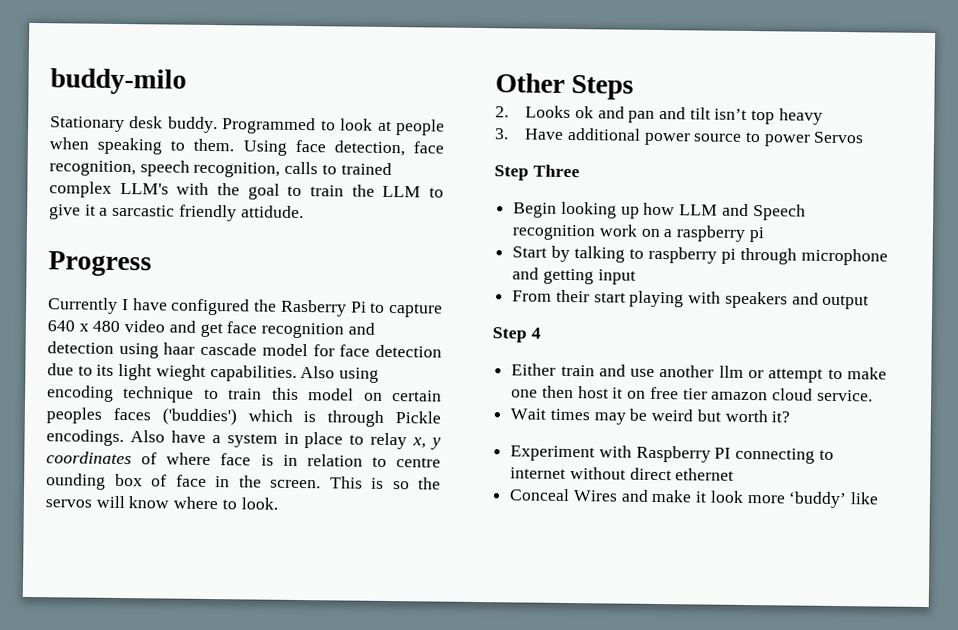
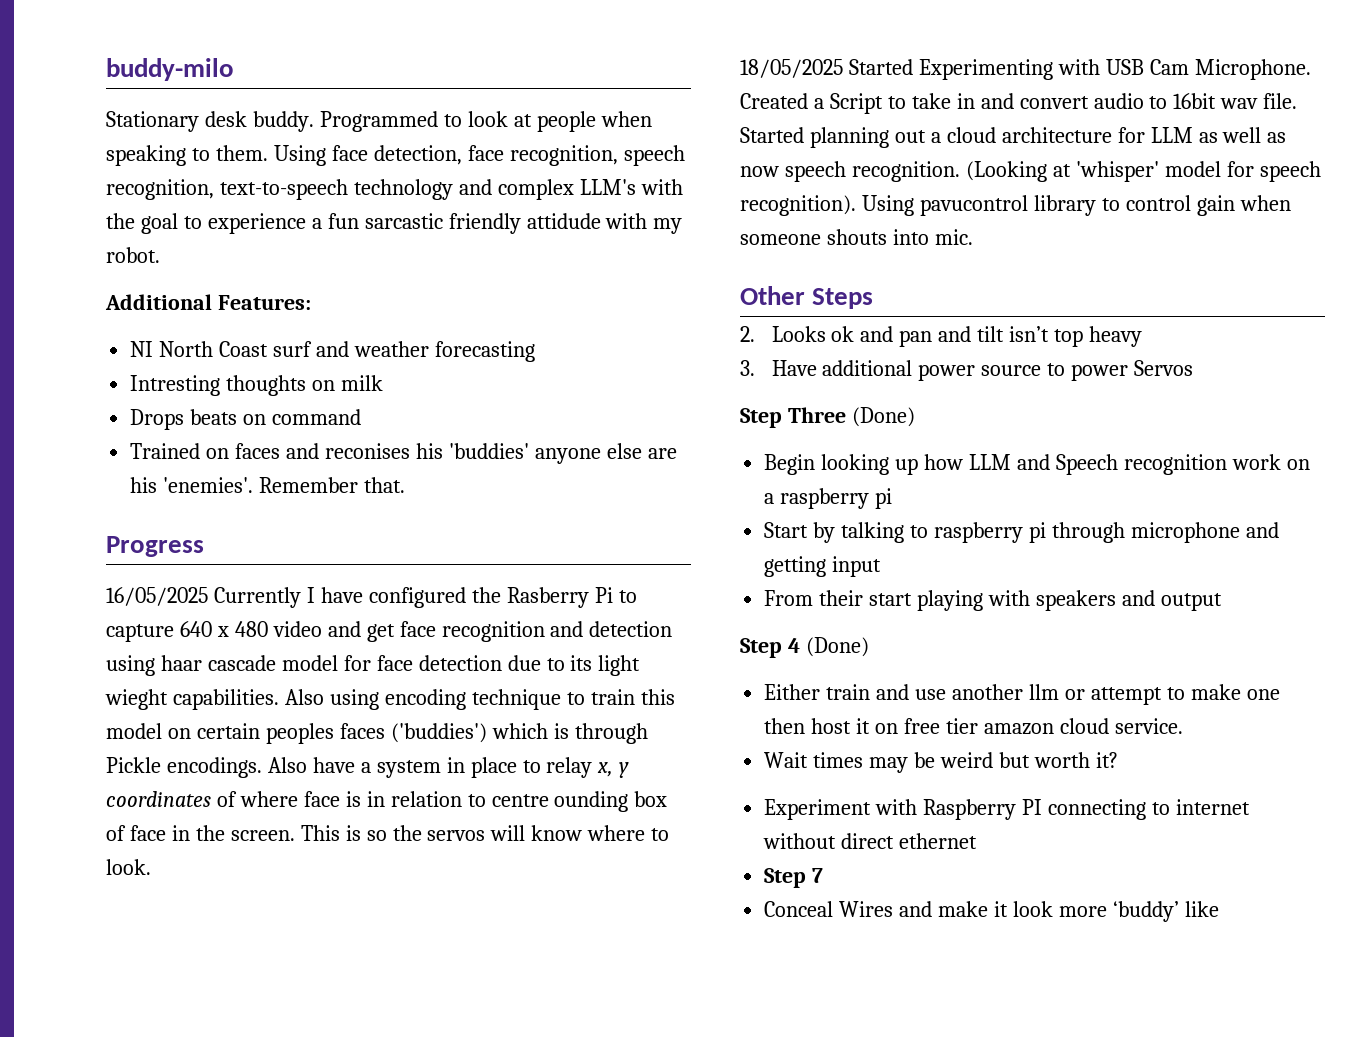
- Using face detection, face recognition, speech recognition, calls to trained complex LLM's with the goal to train the LLM to give it a sarcastic friendly attidude.
+ Using face detection, face recognition, speech recognition, text-to-speech technology and complex LLM's with the goal to experience a fun sarcastic friendly attidude with my robot.
+ Additional Features:
+ NI North Coast surf and weather forecasting
+ Intresting thoughts on milk
+ Drops beats on command
+ Trained on faces and reconises his 'buddies' anyone else are his 'enemies'. Remember that.
- Currently I have configured the Rasberry Pi to capture 640 x 480 video and get face recognition and detection using haar cascade model for face detection due to its light wieght capabilities.
+ 16/05/2025 Currently I have configured the Rasberry Pi to capture 640 x 480 video and get face recognition and detection using haar cascade model for face detection due to its light wieght capabilities.
+ 18/05/2025 Started Experimenting with USB Cam Microphone. Created a Script to take in and convert audio to 16bit wav file. Started planning out a cloud architecture for LLM as well as now speech recognition. (Looking at 'whisper' model for speech recognition). Using pavucontrol library to control gain when someone shouts into mic.
- Step Three
+ Step Three (Done)
- Step 4
+ Step 4 (Done)
+ Step 7

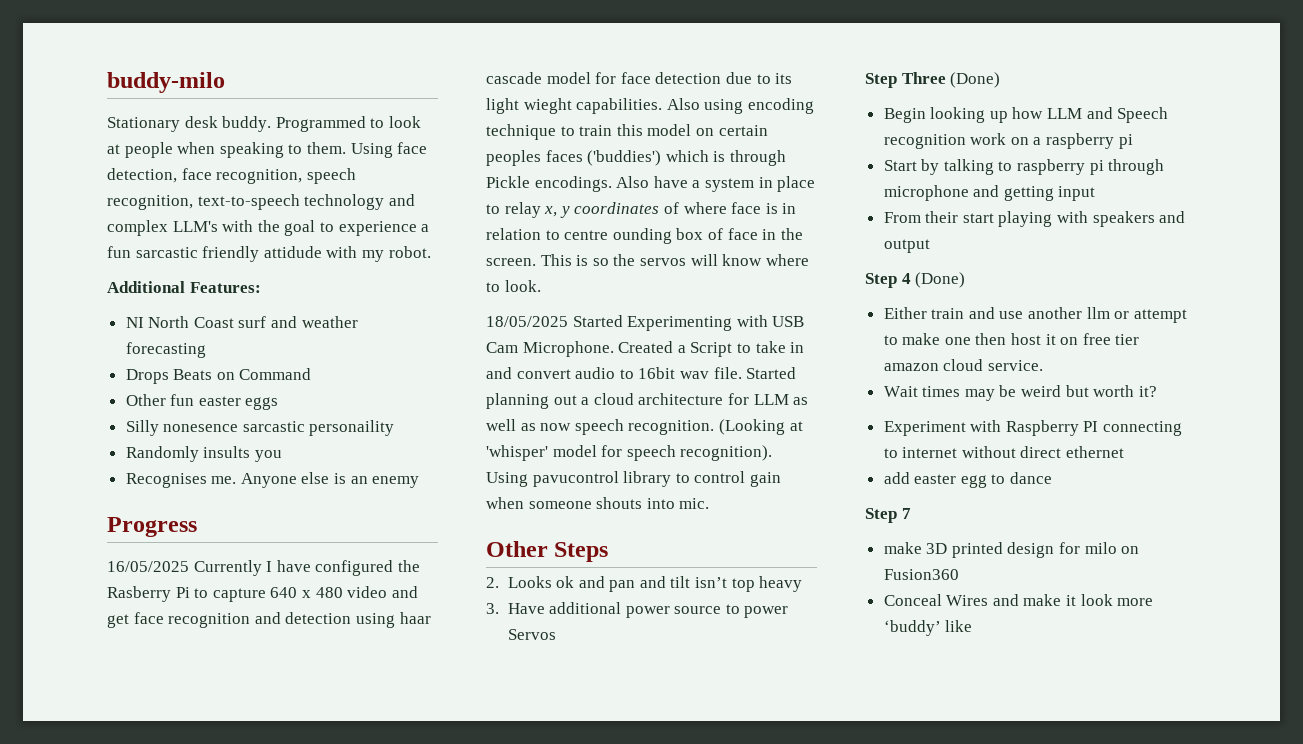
- Intresting thoughts on milk
- Drops beats on command
- Trained on faces and reconises his 'buddies' anyone else are his 'enemies'. Remember that.
+ Drops Beats on Command
+ Other fun easter eggs
+ Silly nonesence sarcastic personaility
+ Randomly insults you
+ Recognises me. Anyone else is an enemy
+ add easter egg to dance
  Step 7
+ make 3D printed design for milo on Fusion360

